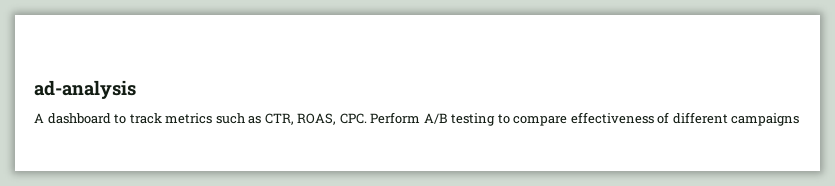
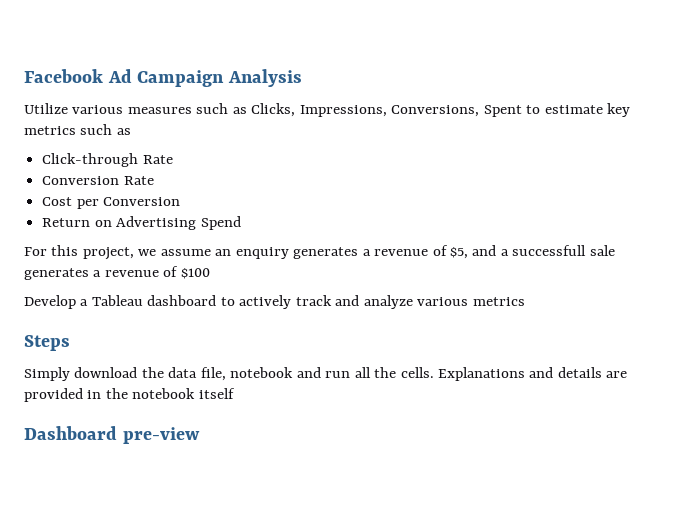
- ad-analysis
- A dashboard to track metrics such as CTR, ROAS, CPC. Perform A/B testing to compare effectiveness of different campaigns
+ Facebook Ad Campaign Analysis
+ Utilize various measures such as Clicks, Impressions, Conversions, Spent to estimate key metrics such as
+ Click-through Rate
+ Conversion Rate
+ Cost per Conversion
+ Return on Advertising Spend
+ For this project, we assume an enquiry generates a revenue of $5, and a successfull sale generates a revenue of $100
+ Develop a Tableau dashboard to actively track and analyze various metrics
+ Steps
+ Simply download the data file, notebook and run all the cells. Explanations and details are provided in the notebook itself
+ Dashboard pre-view

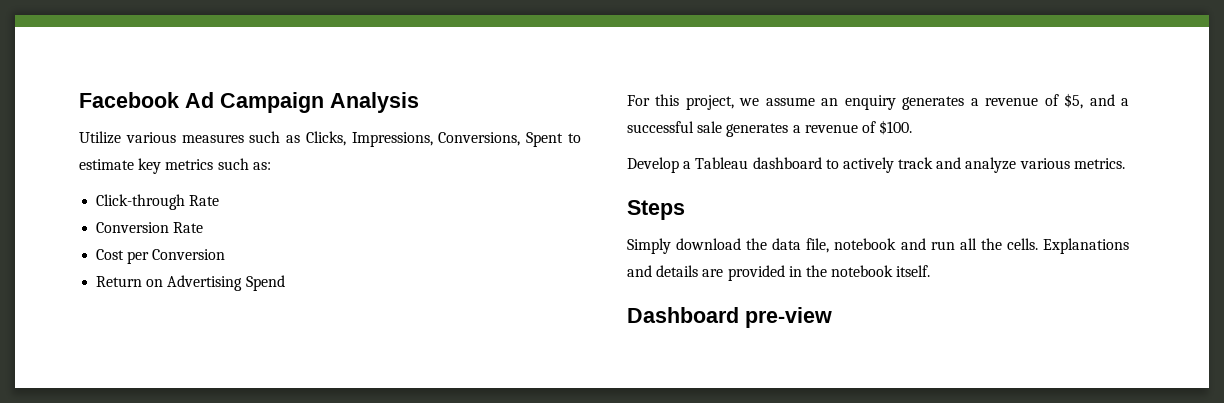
- Utilize various measures such as Clicks, Impressions, Conversions, Spent to estimate key metrics such as
+ Utilize various measures such as Clicks, Impressions, Conversions, Spent to estimate key metrics such as:
- For this project, we assume an enquiry generates a revenue of $5, and a successfull sale generates a revenue of $100
+ For this project, we assume an enquiry generates a revenue of $5, and a successful sale generates a revenue of $100.
- Develop a Tableau dashboard to actively track and analyze various metrics
+ Develop a Tableau dashboard to actively track and analyze various metrics.
- Explanations and details are provided in the notebook itself
+ Explanations and details are provided in the notebook itself.

